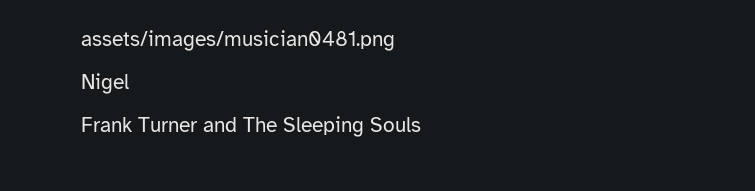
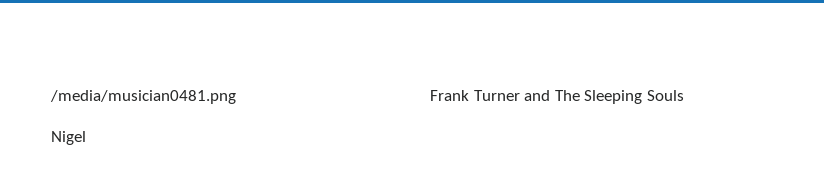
- assets/images/musician0481.png
+ /media/musician0481.png

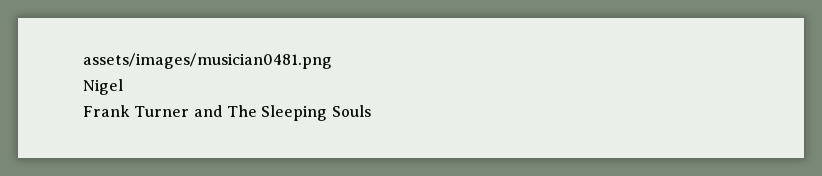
- /media/musician0481.png
+ assets/images/musician0481.png

